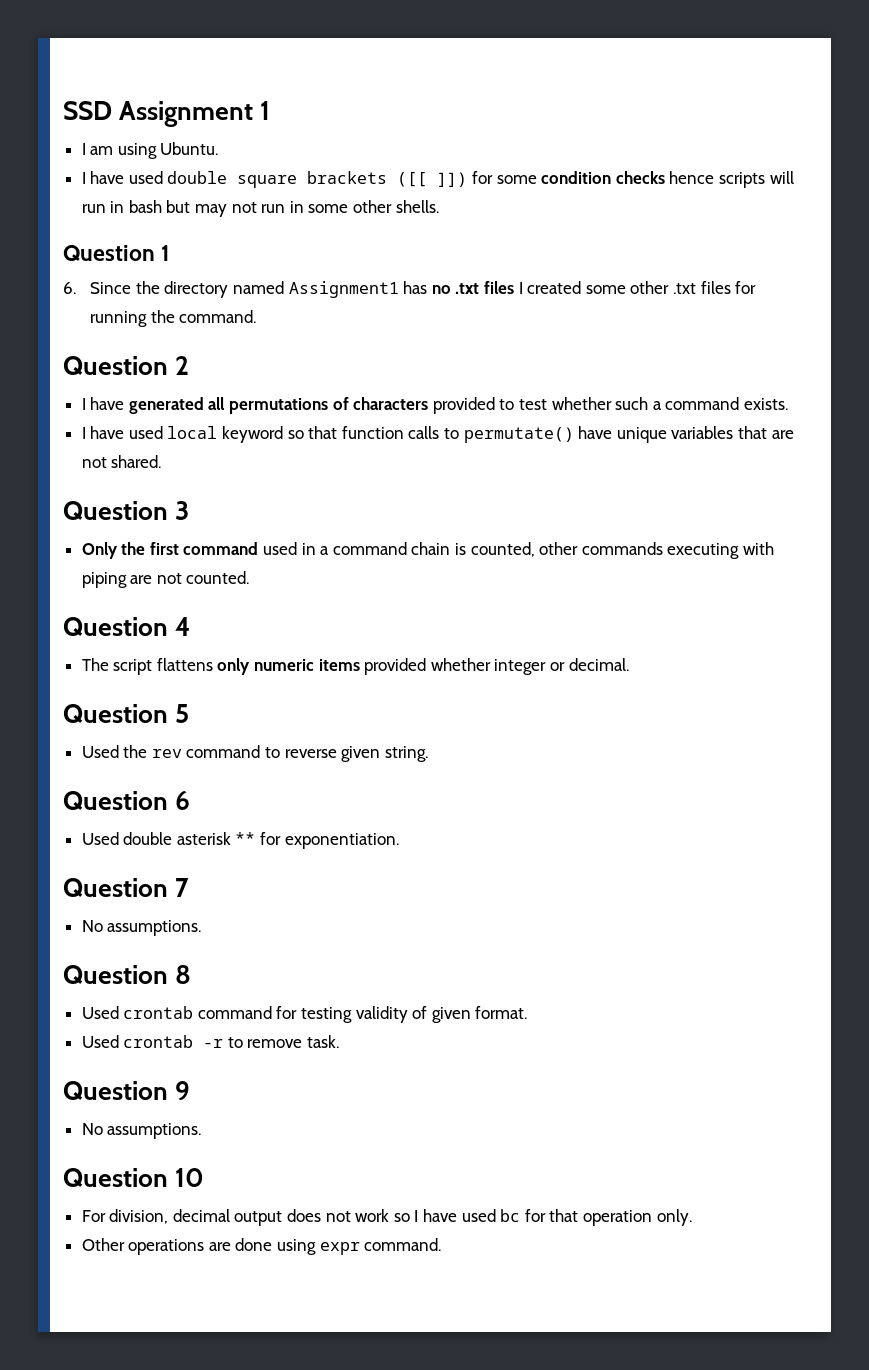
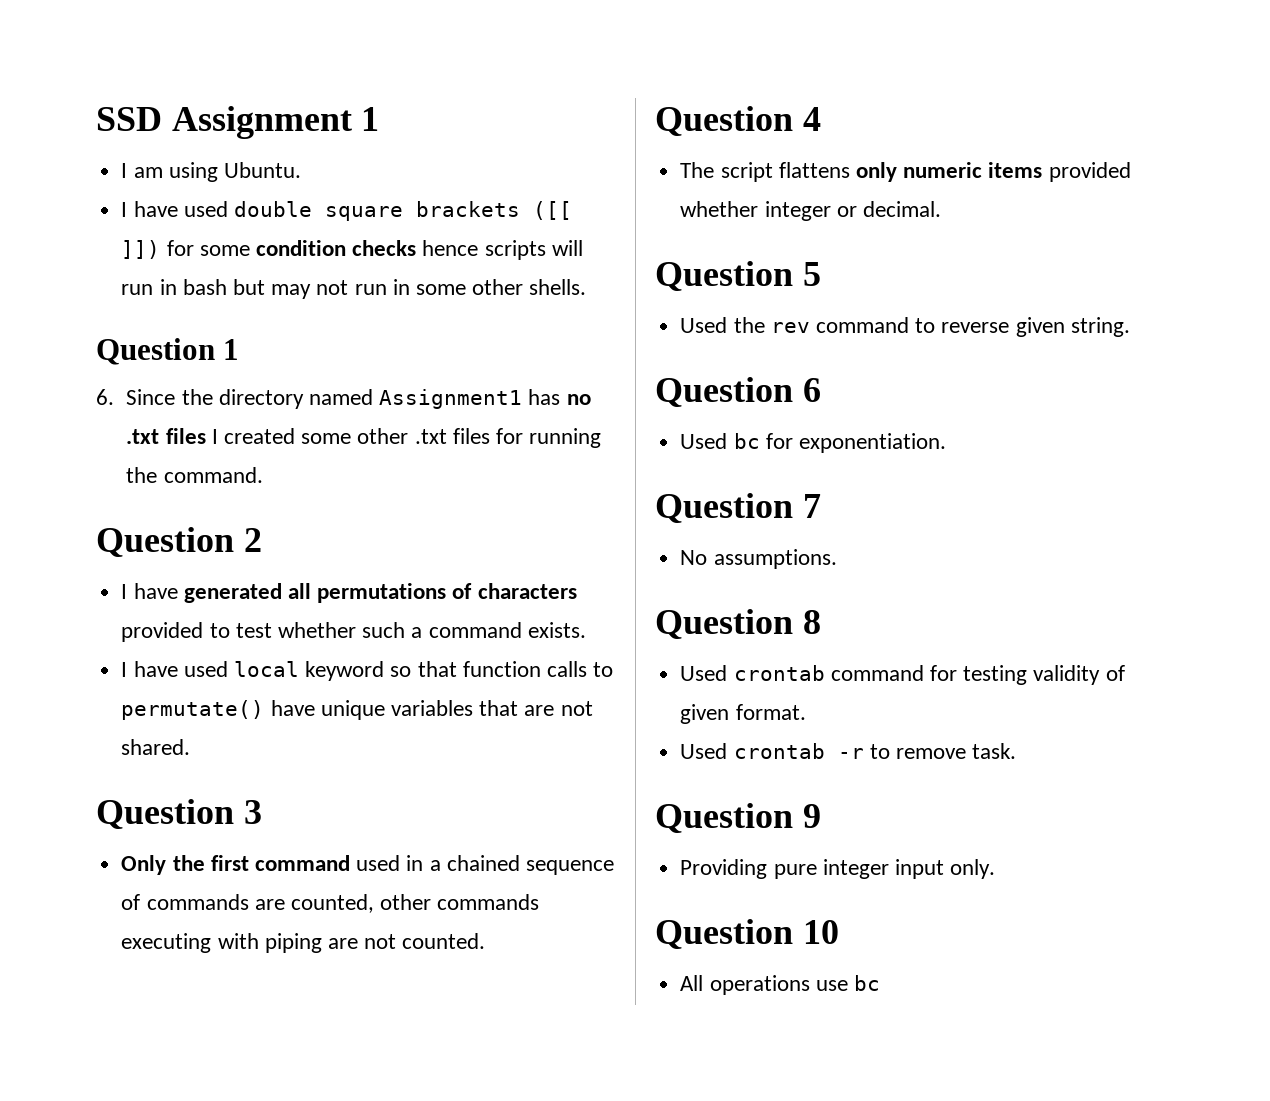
- Only the first command used in a command chain is counted, other commands executing with piping are not counted.
+ Only the first command used in a chained sequence of commands are counted, other commands executing with piping are not counted.
- Used double asterisk ** for exponentiation.
+ Used bc for exponentiation.
  Question 9
- No assumptions.
+ Providing pure integer input only.
  Question 10
- For division, decimal output does not work so I have used bc for that operation only.
- Other operations are done using expr command.
+ All operations use bc

